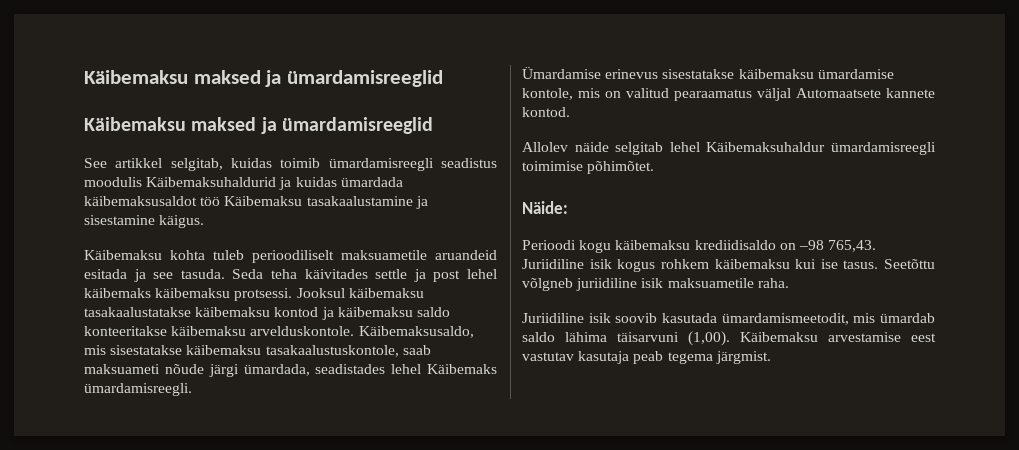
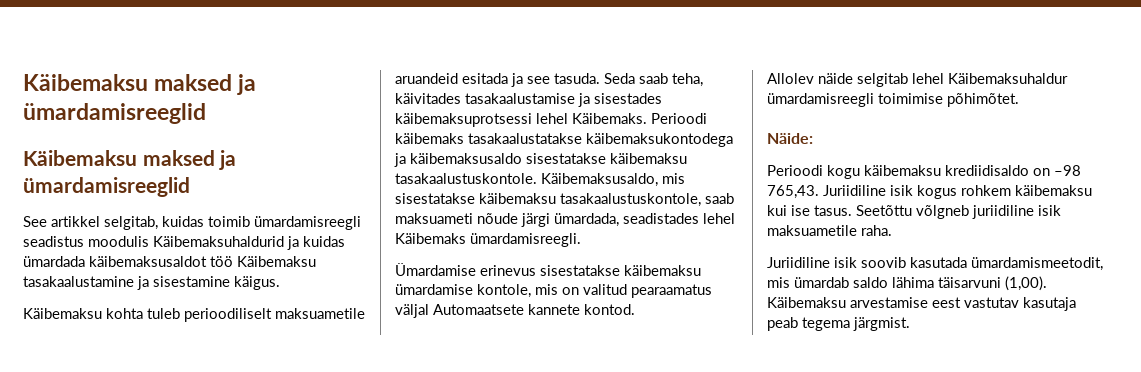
- Seda teha käivitades settle ja post lehel käibemaks käibemaksu protsessi. Jooksul käibemaksu tasakaalustatakse käibemaksu kontod ja käibemaksu saldo konteeritakse käibemaksu arvelduskontole.
+ Seda saab teha, käivitades tasakaalustamise ja sisestades käibemaksuprotsessi lehel Käibemaks. Perioodi käibemaks tasakaalustatakse käibemaksukontodega ja käibemaksusaldo sisestatakse käibemaksu tasakaalustuskontole.

